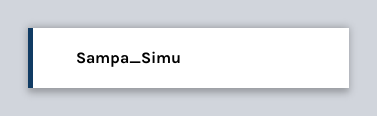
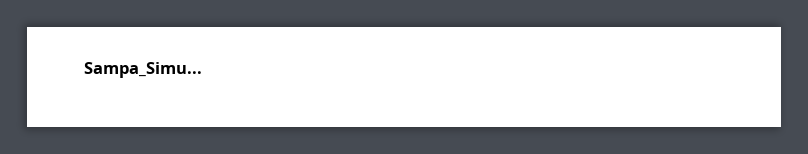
- Sampa_Simu
+ Sampa_Simu...

